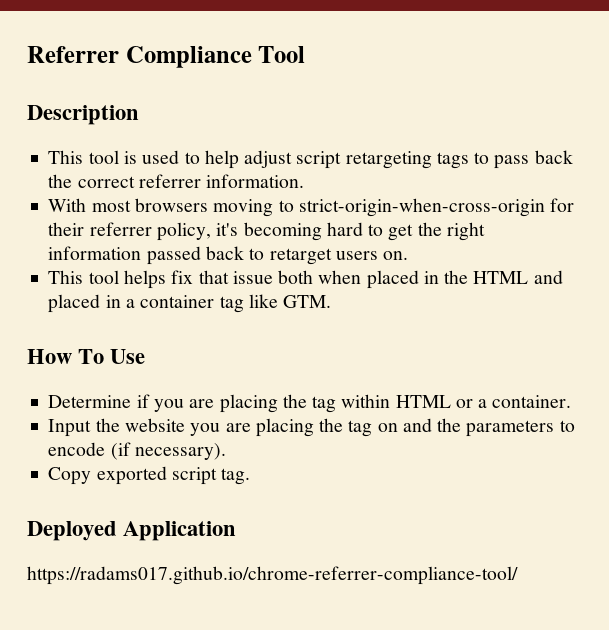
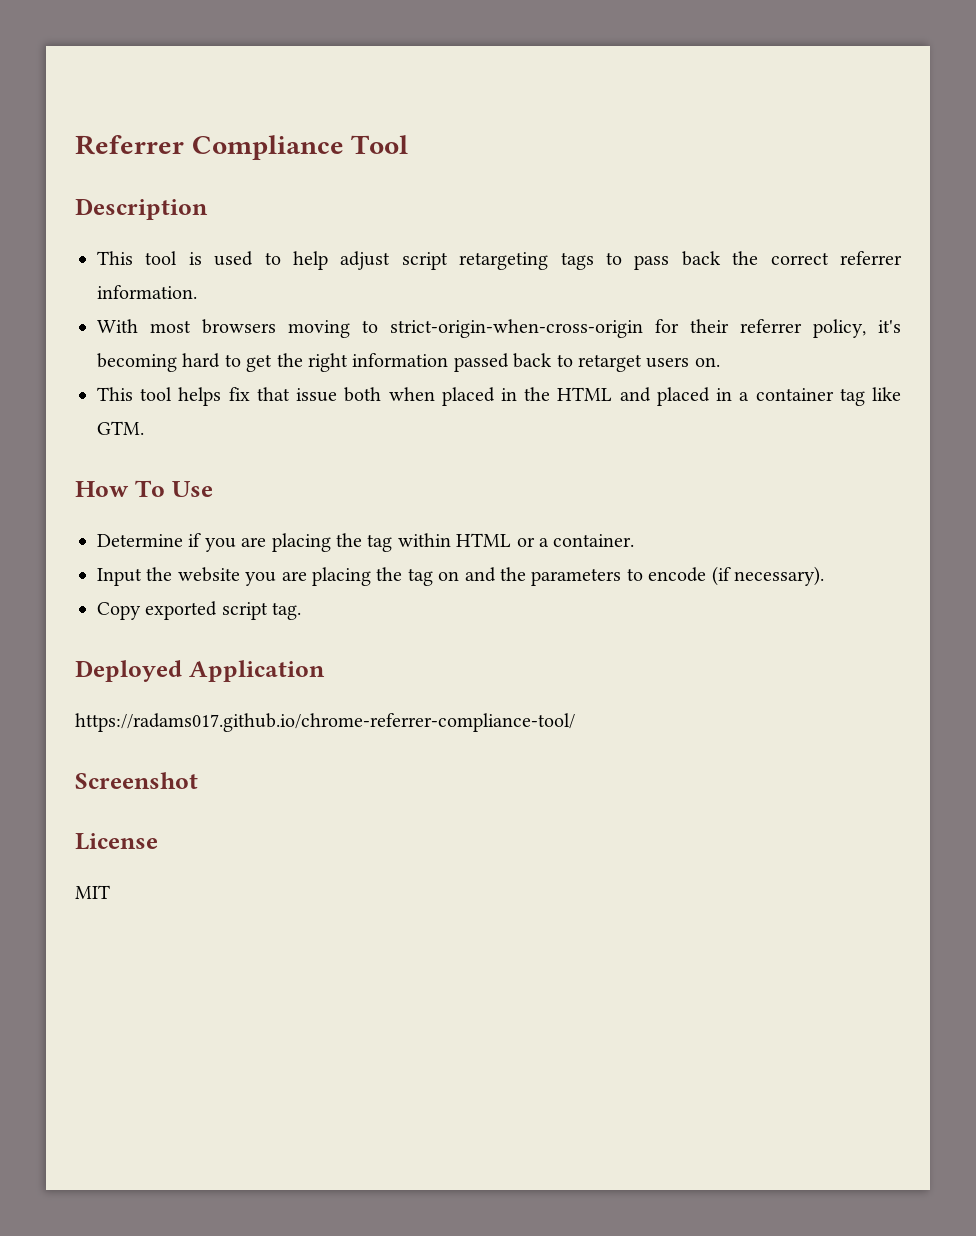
+ Screenshot
+ License
+ MIT

